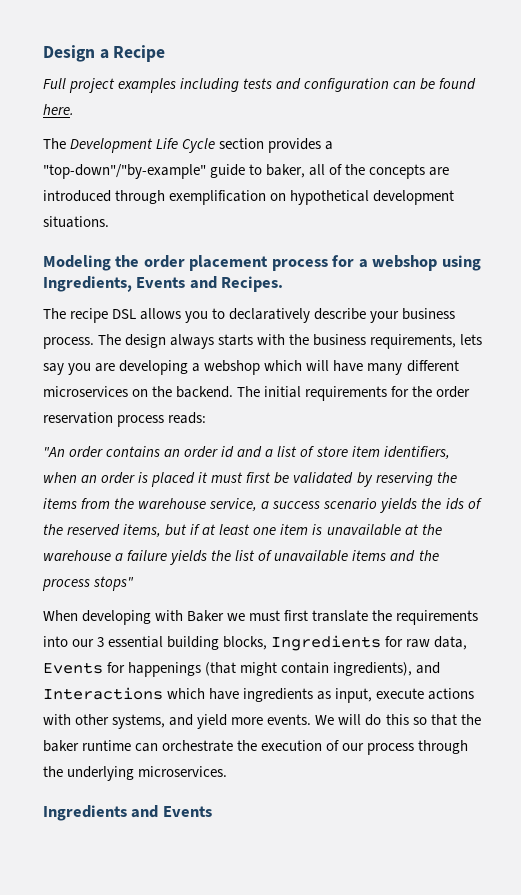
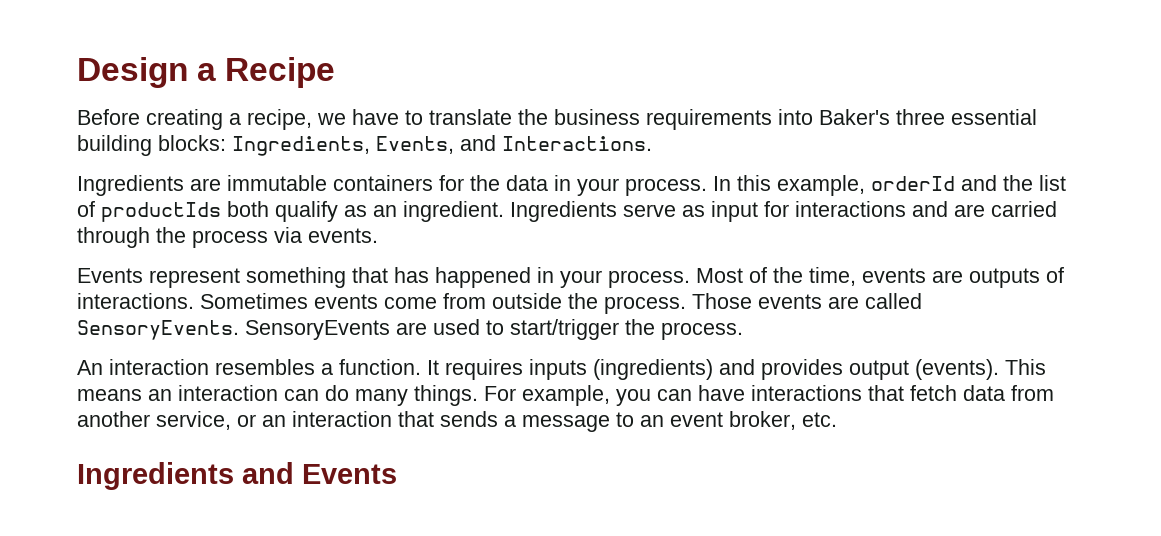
- Full project examples including tests and configuration can be found here.
- The Development Life Cycle section provides a "top-down"/"by-example" guide to baker, all of the concepts are introduced through exemplification on hypothetical development situations.
- Modeling the order placement process for a webshop using Ingredients, Events and Recipes.
- The recipe DSL allows you to declaratively describe your business process. The design always starts with the business requirements, lets say you are developing a webshop which will have many different microservices on the backend. The initial requirements for the order reservation process reads:
- "An order contains an order id and a list of store item identifiers, when an order is placed it must first be validated by reserving the items from the warehouse service, a success scenario yields the ids of the reserved items, but if at least one item is unavailable at the warehouse a failure yields the list of unavailable items and the process stops"
- When developing with Baker we must first translate the requirements into our 3 essential building blocks, Ingredients for raw data, Events for happenings (that might contain ingredients), and Interactions which have ingredients as input, execute actions with other systems, and yield more events. We will do this so that the baker runtime can orchestrate the execution of our process through the underlying microservices.
+ Before creating a recipe, we have to translate the business requirements into Baker's three essential building blocks: Ingredients, Events, and Interactions.
+ Ingredients are immutable containers for the data in your process. In this example, orderId and the list of productIds both qualify as an ingredient. Ingredients serve as input for interactions and are carried through the process via events.
+ Events represent something that has happened in your process. Most of the time, events are outputs of interactions. Sometimes events come from outside the process. Those events are called SensoryEvents. SensoryEvents are used to start/trigger the process.
+ An interaction resembles a function. It requires inputs (ingredients) and provides output (events). This means an interaction can do many things. For example, you can have interactions that fetch data from another service, or an interaction that sends a message to an event broker, etc.

